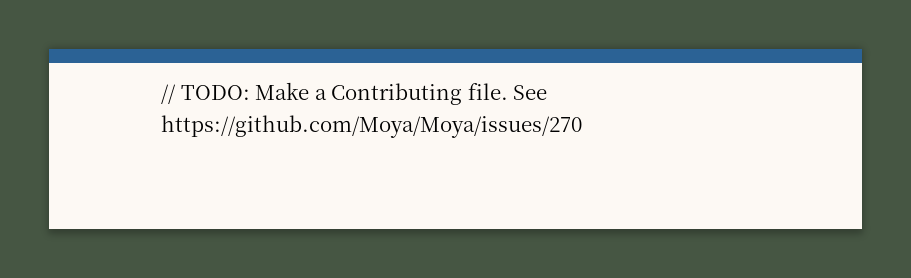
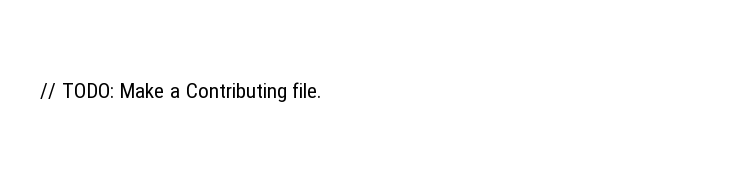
- See https://github.com/Moya/Moya/issues/270

